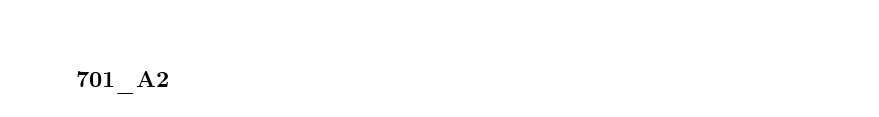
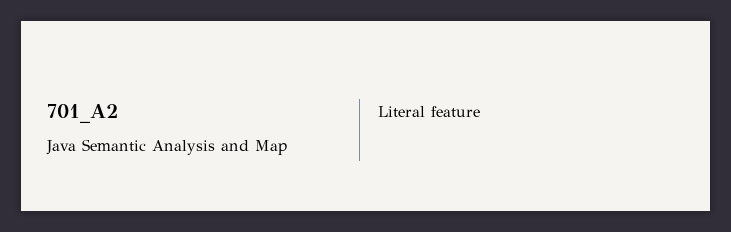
+ Java Semantic Analysis and Map Literal feature

